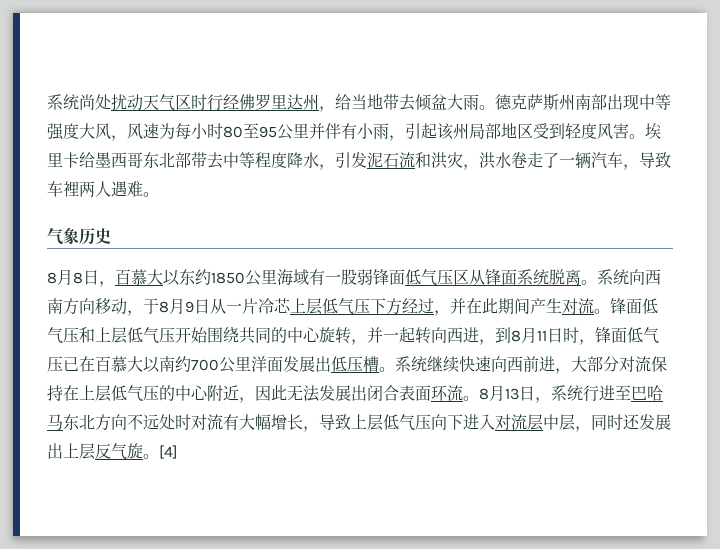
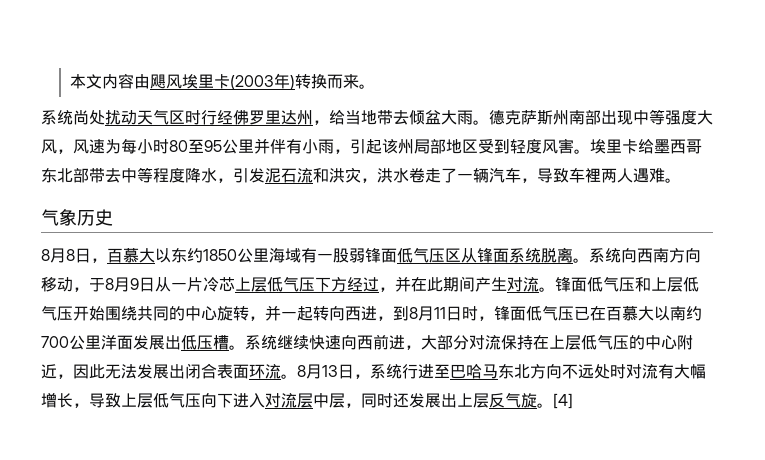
+ 本文内容由飓风埃里卡(2003年)转换而来。

